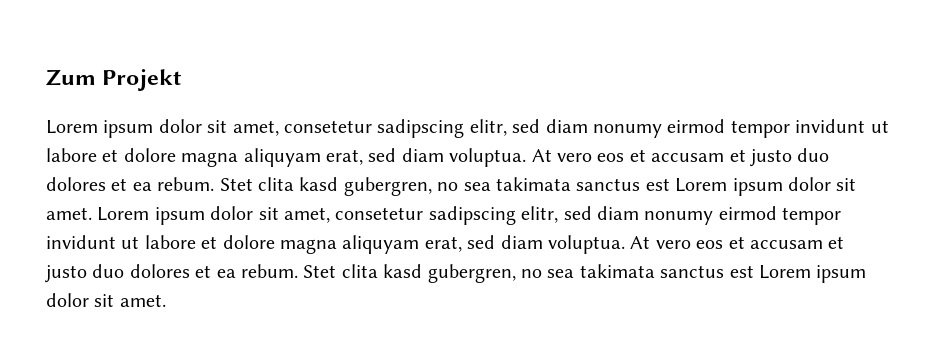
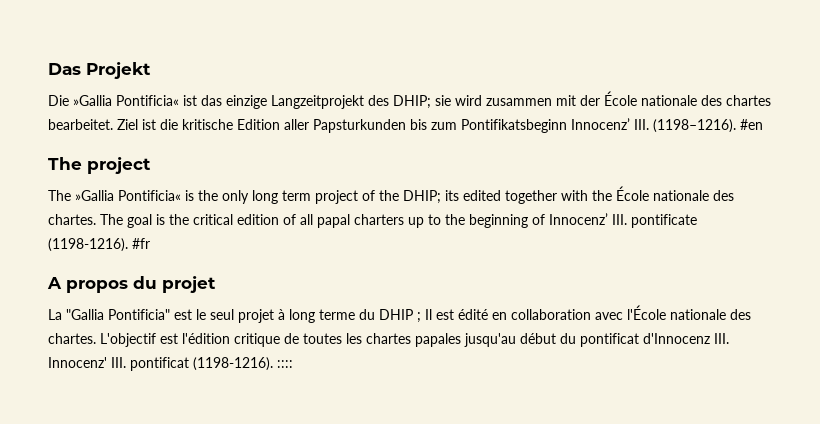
- Zum Projekt
+ Das Projekt
- Lorem ipsum dolor sit amet, consetetur sadipscing elitr, sed diam nonumy eirmod tempor invidunt ut labore et dolore magna aliquyam erat, sed diam voluptua. At vero eos et accusam et justo duo dolores et ea rebum. Stet clita kasd gubergren, no sea takimata sanctus est Lorem ipsum dolor sit amet. Lorem ipsum dolor sit amet, consetetur sadipscing elitr, sed diam nonumy eirmod tempor invidunt ut labore et dolore magna aliquyam erat, sed diam voluptua. At vero eos et accusam et justo duo dolores et ea rebum. Stet clita kasd gubergren, no sea takimata sanctus est Lorem ipsum dolor sit amet.
+ Die »Gallia Pontificia« ist das einzige Langzeitprojekt des DHIP; sie wird zusammen mit der École nationale des chartes bearbeitet. Ziel ist die kritische Edition aller Papsturkunden bis zum Pontifikatsbeginn Innocenz’ III. (1198–1216). #en
+ The project
+ The »Gallia Pontificia« is the only long term project of the DHIP; its edited together with the École nationale des chartes. The goal is the critical edition of all papal charters up to the beginning of Innocenz’ III. pontificate (1198-1216). #fr
+ A propos du projet
+ La "Gallia Pontificia" est le seul projet à long terme du DHIP ; Il est édité en collaboration avec l'École nationale des chartes. L'objectif est l'édition critique de toutes les chartes papales jusqu'au début du pontificat d'Innocenz III. Innocenz' III. pontificat (1198-1216). ::::

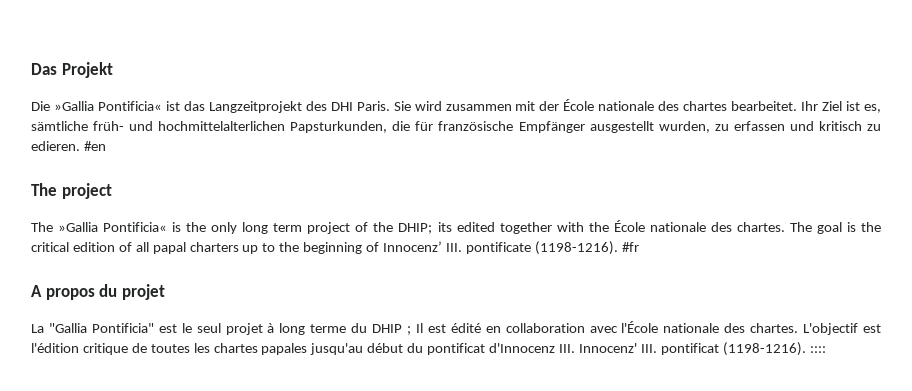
- Die »Gallia Pontificia« ist das einzige Langzeitprojekt des DHIP; sie wird zusammen mit der École nationale des chartes bearbeitet.
+ Die »Gallia Pontificia« ist das Langzeitprojekt des DHI Paris. Sie wird zusammen mit der École nationale des chartes bearbeitet.
- Ziel ist die kritische Edition aller Papsturkunden bis zum Pontifikatsbeginn Innocenz’ III. (1198–1216).
+ Ihr Ziel ist es, sämtliche früh- und hochmittelalterlichen Papsturkunden, die für französische Empfänger ausgestellt wurden, zu erfassen und kritisch zu edieren.

